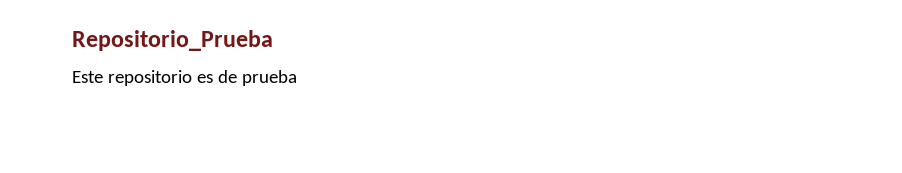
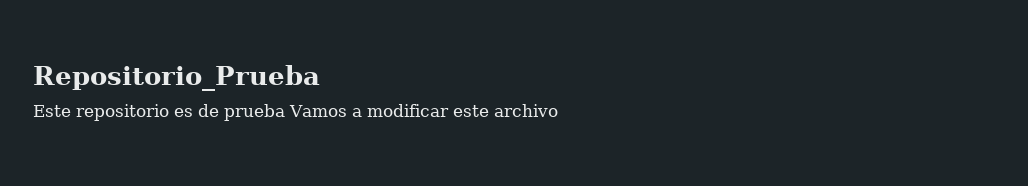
- Este repositorio es de prueba
+ Este repositorio es de prueba Vamos a modificar este archivo

